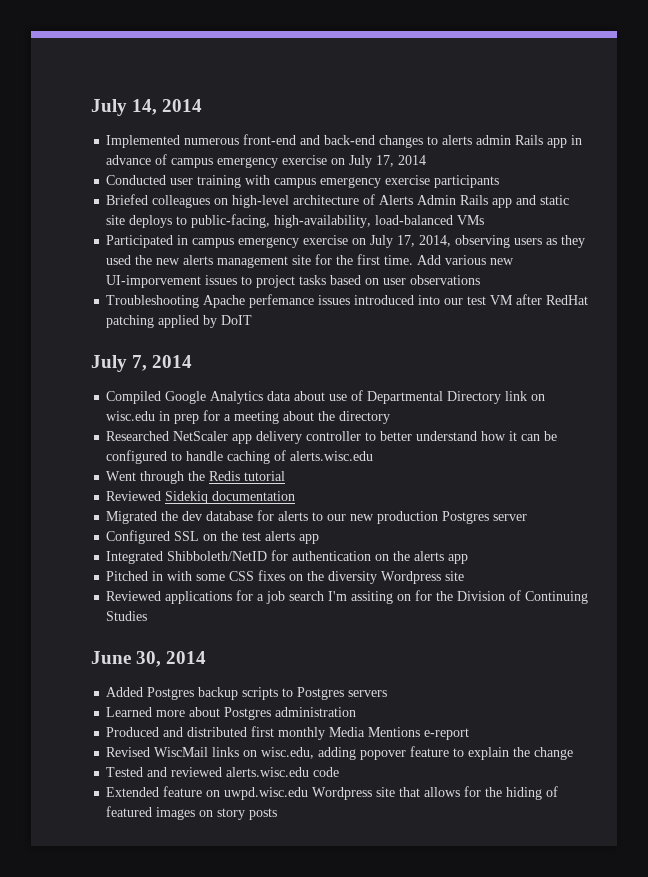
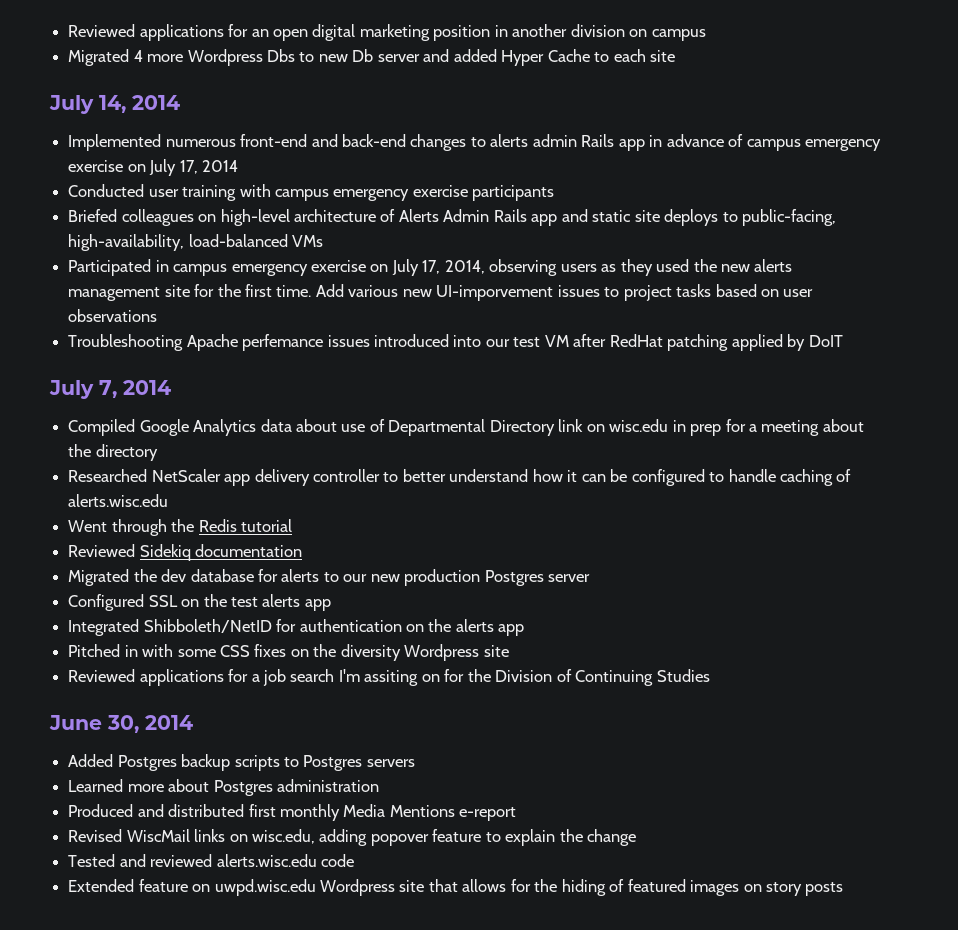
+ Reviewed applications for an open digital marketing position in another division on campus
+ Migrated 4 more Wordpress Dbs to new Db server and added Hyper Cache to each site

